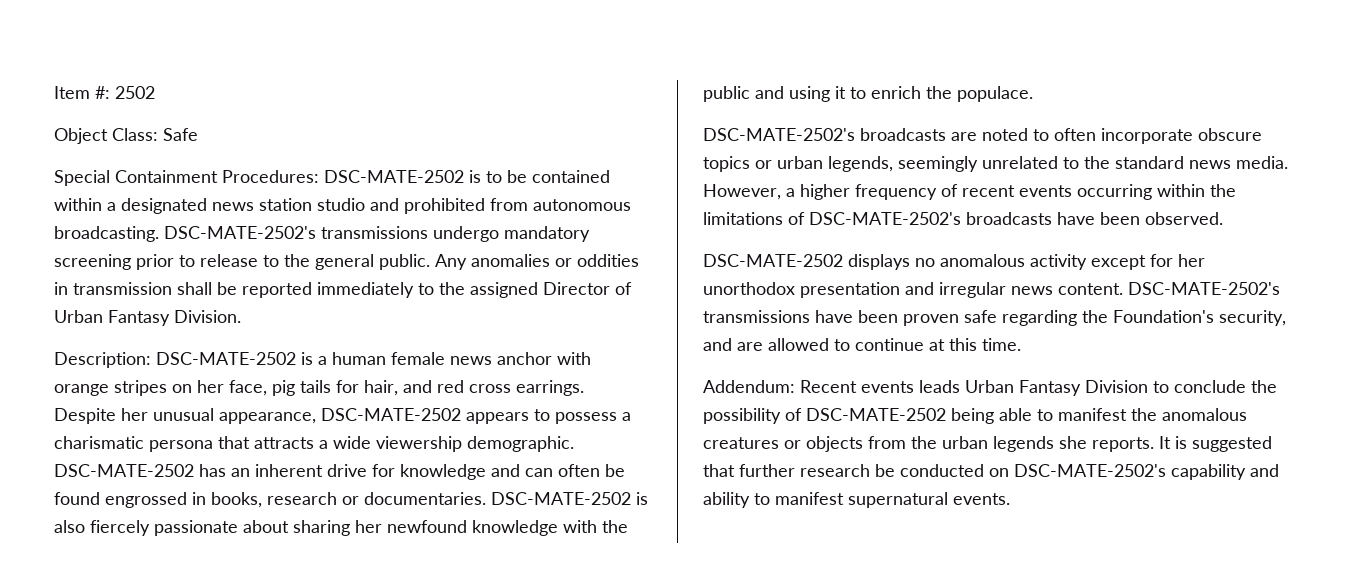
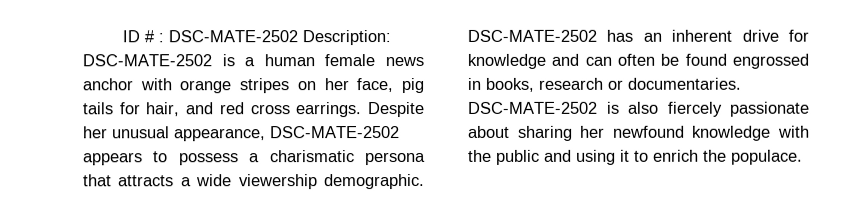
- Item #: 2502
- Object Class: Safe
- Special Containment Procedures: DSC-MATE-2502 is to be contained within a designated news station studio and prohibited from autonomous broadcasting. DSC-MATE-2502's transmissions undergo mandatory screening prior to release to the general public. Any anomalies or oddities in transmission shall be reported immediately to the assigned Director of Urban Fantasy Division.
- Description: DSC-MATE-2502 is a human female news anchor with orange stripes on her face, pig tails for hair, and red cross earrings.
+ ID # : DSC-MATE-2502 Description: DSC-MATE-2502 is a human female news anchor with orange stripes on her face, pig tails for hair, and red cross earrings.
- DSC-MATE-2502's broadcasts are noted to often incorporate obscure topics or urban legends, seemingly unrelated to the standard news media. However, a higher frequency of recent events occurring within the limitations of DSC-MATE-2502's broadcasts have been observed.
- DSC-MATE-2502 displays no anomalous activity except for her unorthodox presentation and irregular news content. DSC-MATE-2502's transmissions have been proven safe regarding the Foundation's security, and are allowed to continue at this time.
- Addendum: Recent events leads Urban Fantasy Division to conclude the possibility of DSC-MATE-2502 being able to manifest the anomalous creatures or objects from the urban legends she reports. It is suggested that further research be conducted on DSC-MATE-2502's capability and ability to manifest supernatural events.

